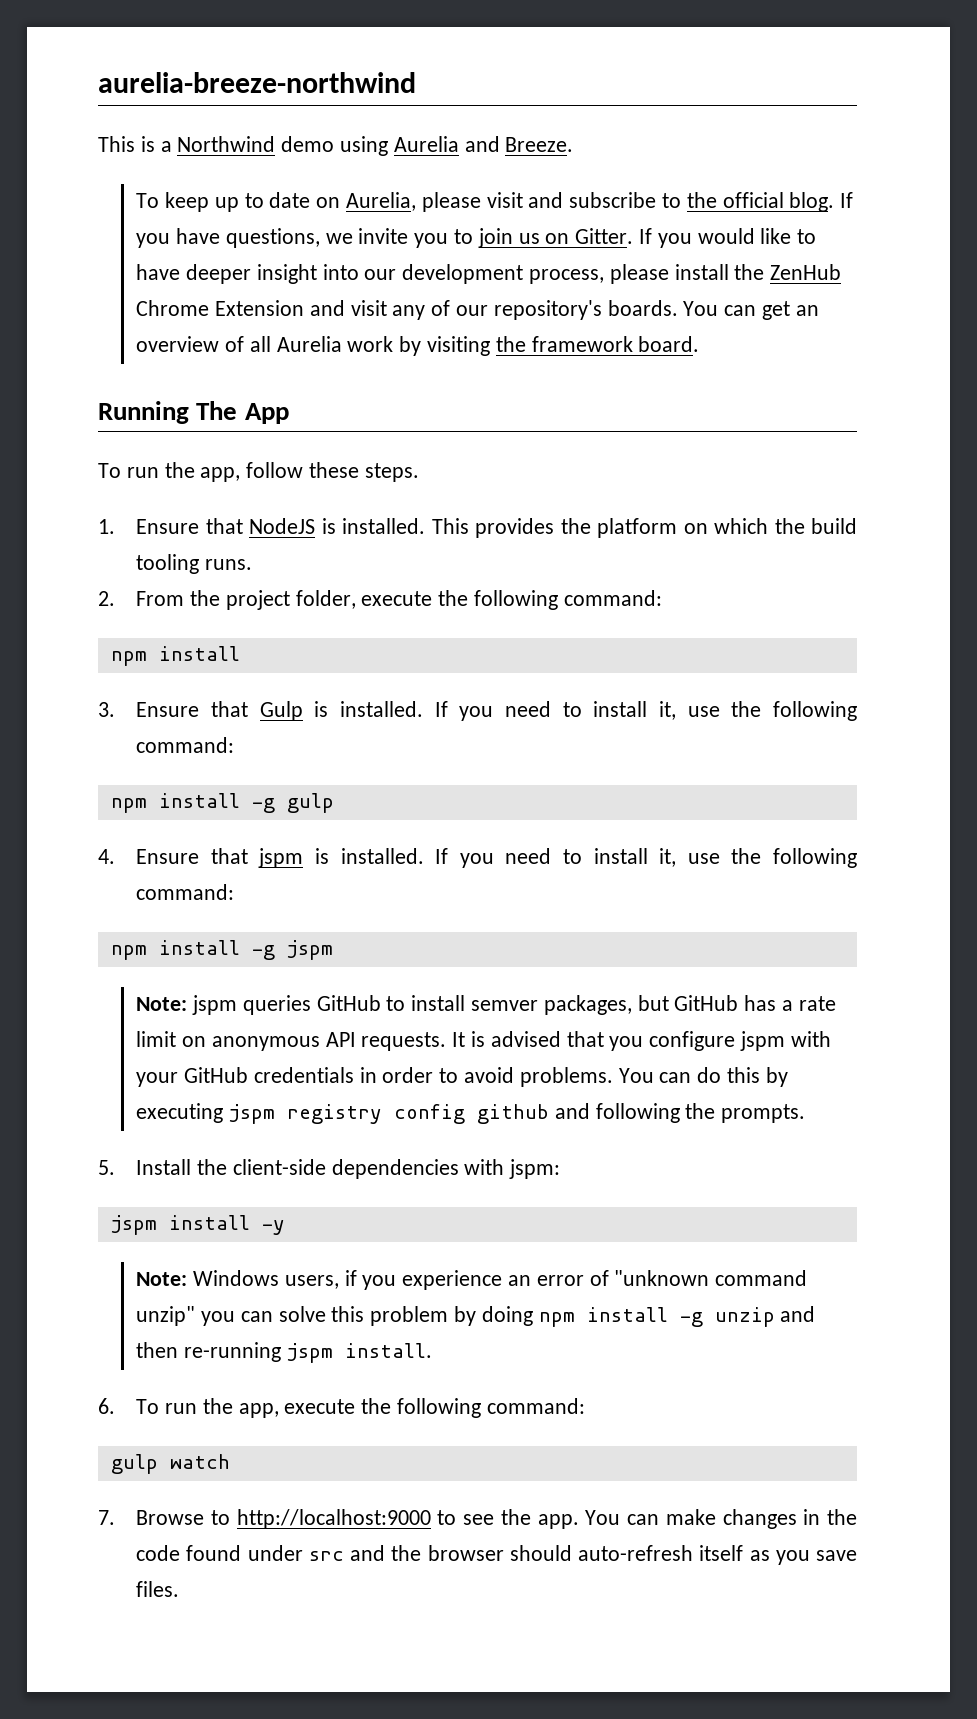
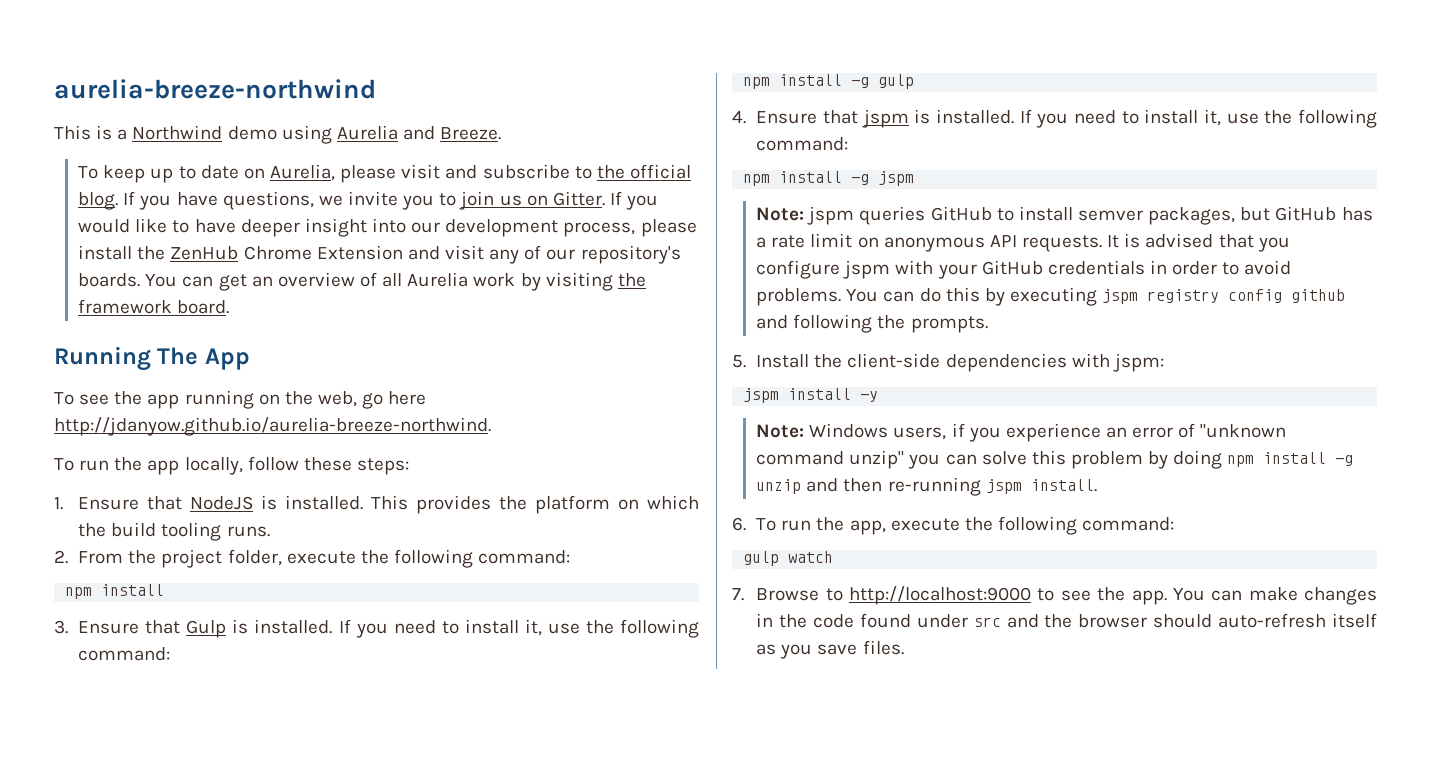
- To run the app, follow these steps.
+ To see the app running on the web, go here http://jdanyow.github.io/aurelia-breeze-northwind.
+ To run the app locally, follow these steps:

